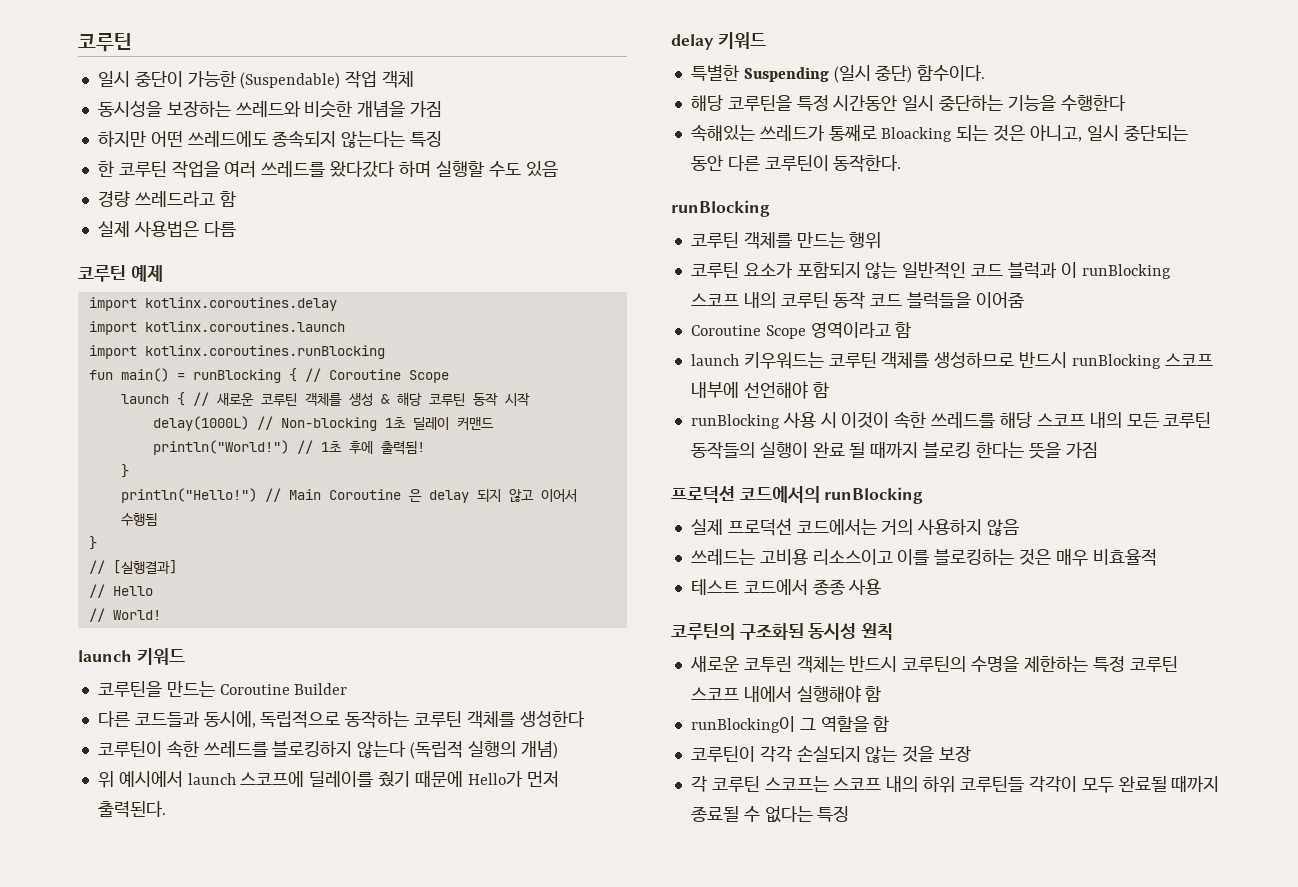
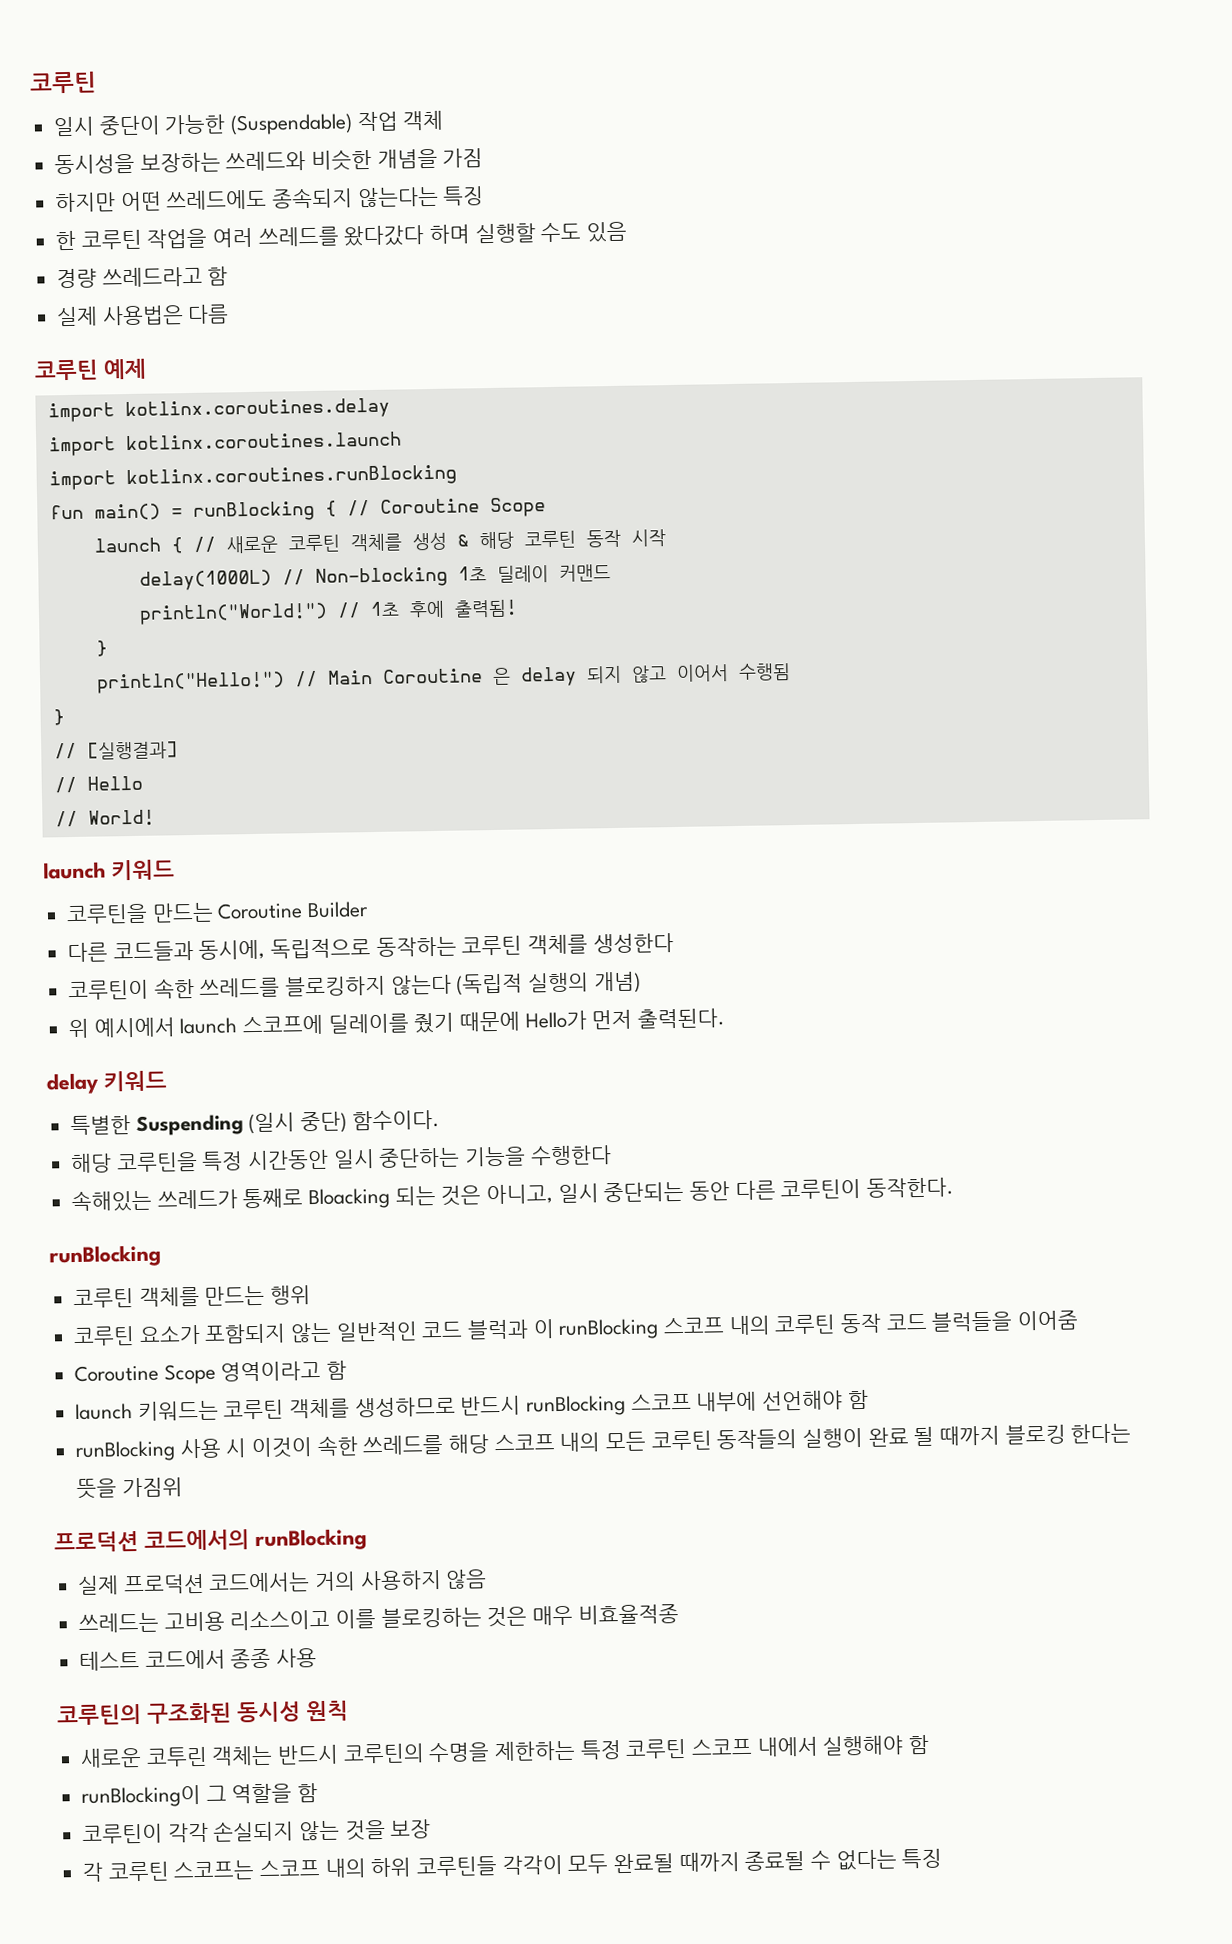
- launch 키우워드는 코루틴 객체를 생성하므로 반드시 runBlocking 스코프 내부에 선언해야 함
+ launch 키워드는 코루틴 객체를 생성하므로 반드시 runBlocking 스코프 내부에 선언해야 함
- runBlocking 사용 시 이것이 속한 쓰레드를 해당 스코프 내의 모든 코루틴 동작들의 실행이 완료 될 때까지 블로킹 한다는 뜻을 가짐
+ runBlocking 사용 시 이것이 속한 쓰레드를 해당 스코프 내의 모든 코루틴 동작들의 실행이 완료 될 때까지 블로킹 한다는 뜻을 가짐위
- 쓰레드는 고비용 리소스이고 이를 블로킹하는 것은 매우 비효율적
+ 쓰레드는 고비용 리소스이고 이를 블로킹하는 것은 매우 비효율적종

